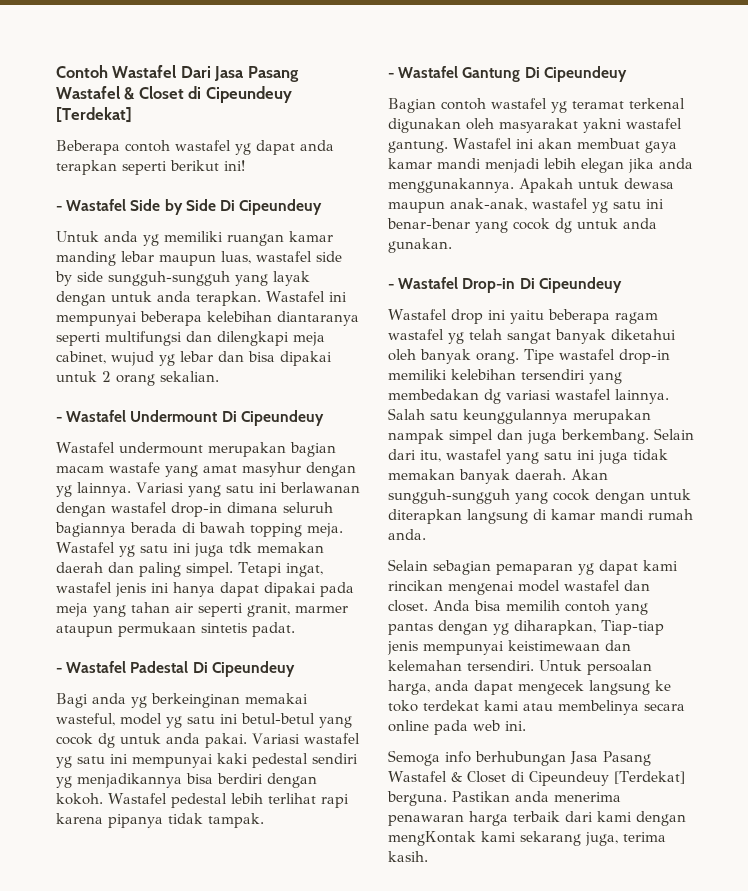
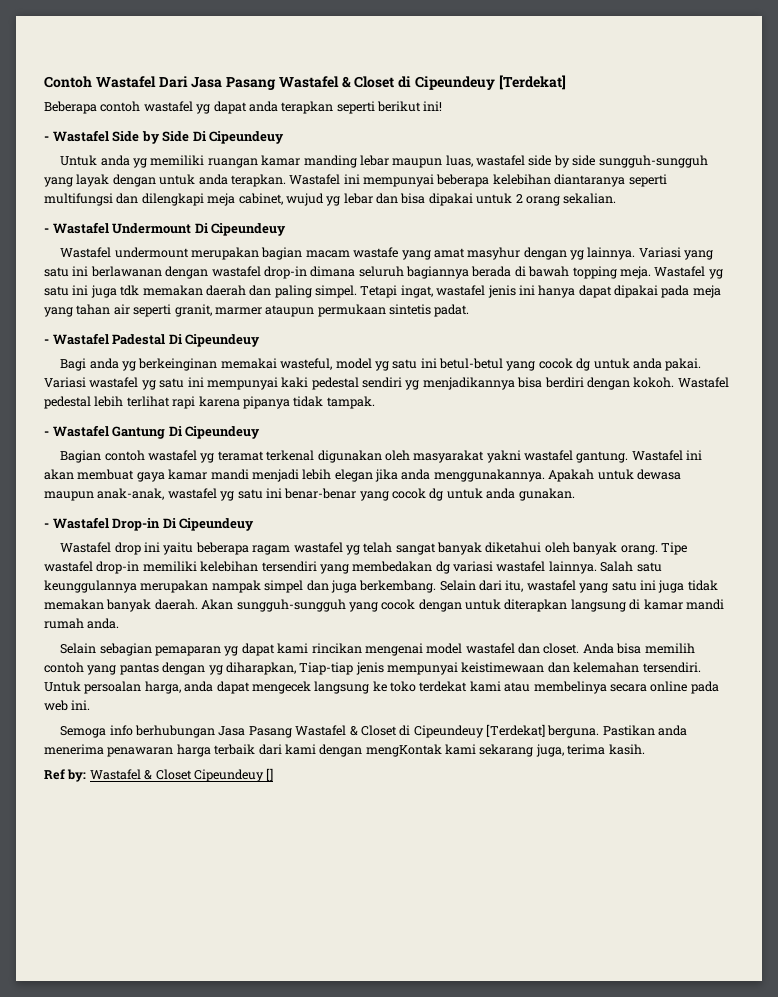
+ Ref by: Wastafel & Closet Cipeundeuy []

